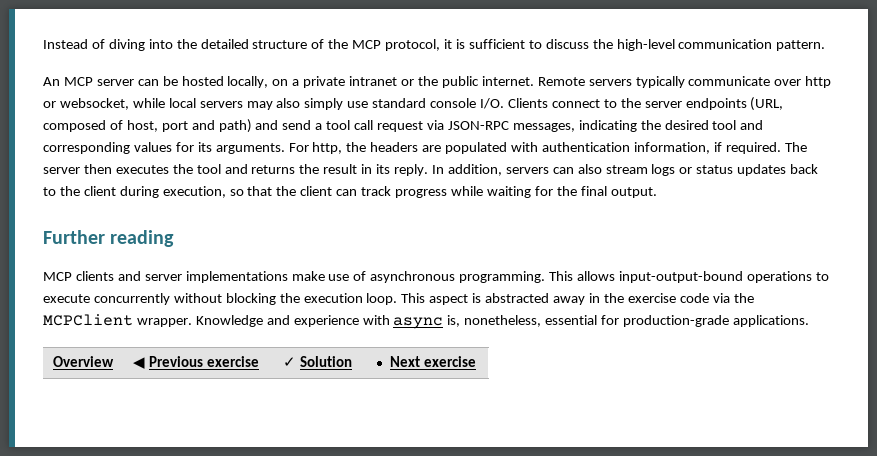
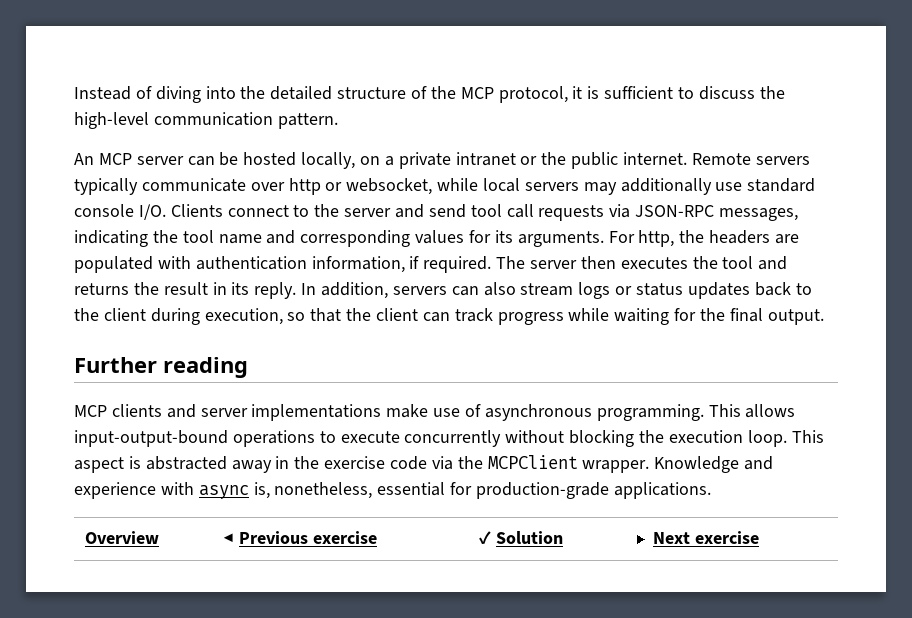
- Remote servers typically communicate over http or websocket, while local servers may also simply use standard console I/O. Clients connect to the server endpoints (URL, composed of host, port and path) and send a tool call request via JSON-RPC messages, indicating the desired tool and corresponding values for its arguments.
+ Remote servers typically communicate over http or websocket, while local servers may additionally use standard console I/O. Clients connect to the server and send tool call requests via JSON-RPC messages, indicating the tool name and corresponding values for its arguments.

